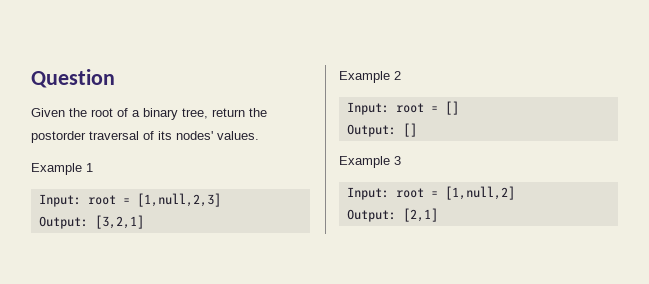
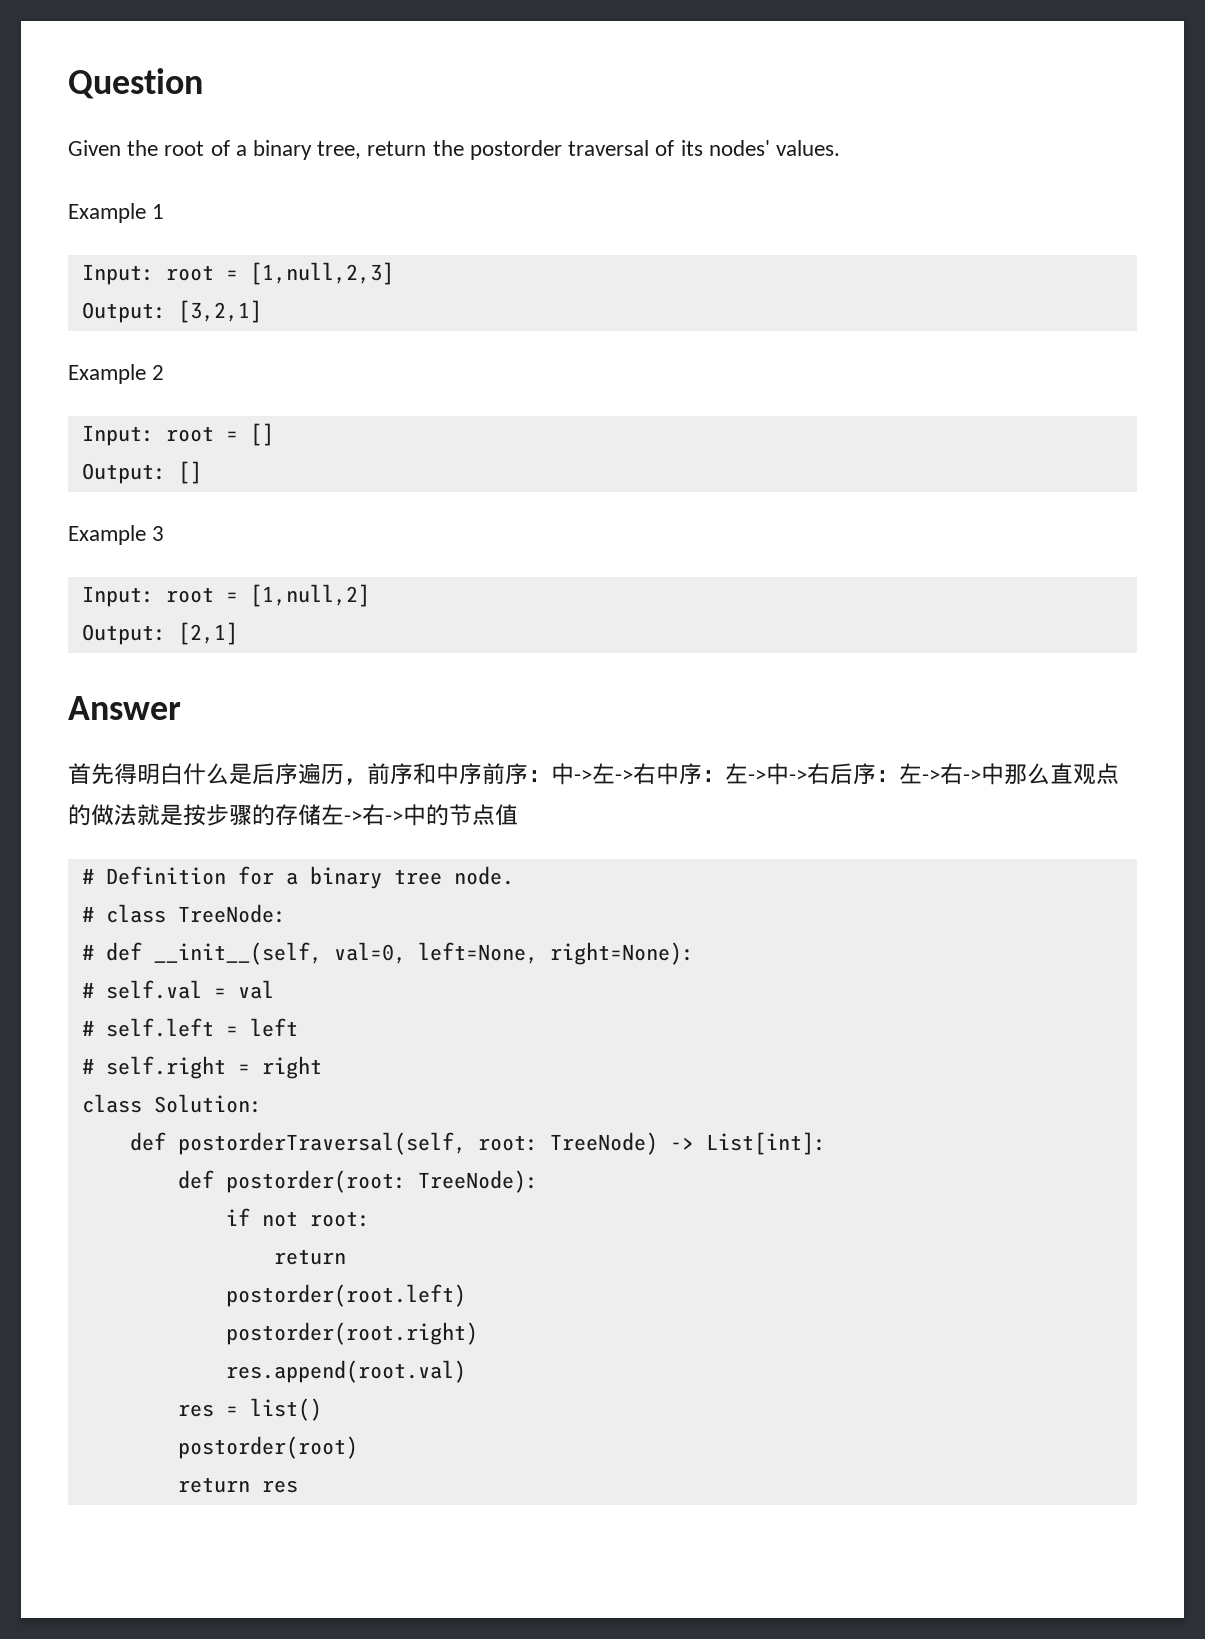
+ Answer
+ 首先得明白什么是后序遍历，前序和中序前序：中->左->右中序：左->中->右后序：左->右->中那么直观点的做法就是按步骤的存储左->右->中的节点值
+ # Definition for a binary tree node.
+ # class TreeNode:
+ # def __init__(self, val=0, left=None, right=None):
+ # self.val = val
+ # self.left = left
+ # self.right = right
+ class Solution:
+ def postorderTraversal(self, root: TreeNode) -> List[int]:
+ def postorder(root: TreeNode):
+ if not root:
+ return
+ postorder(root.left)
+ postorder(root.right)
+ res.append(root.val)
+ res = list()
+ postorder(root)
+ return res

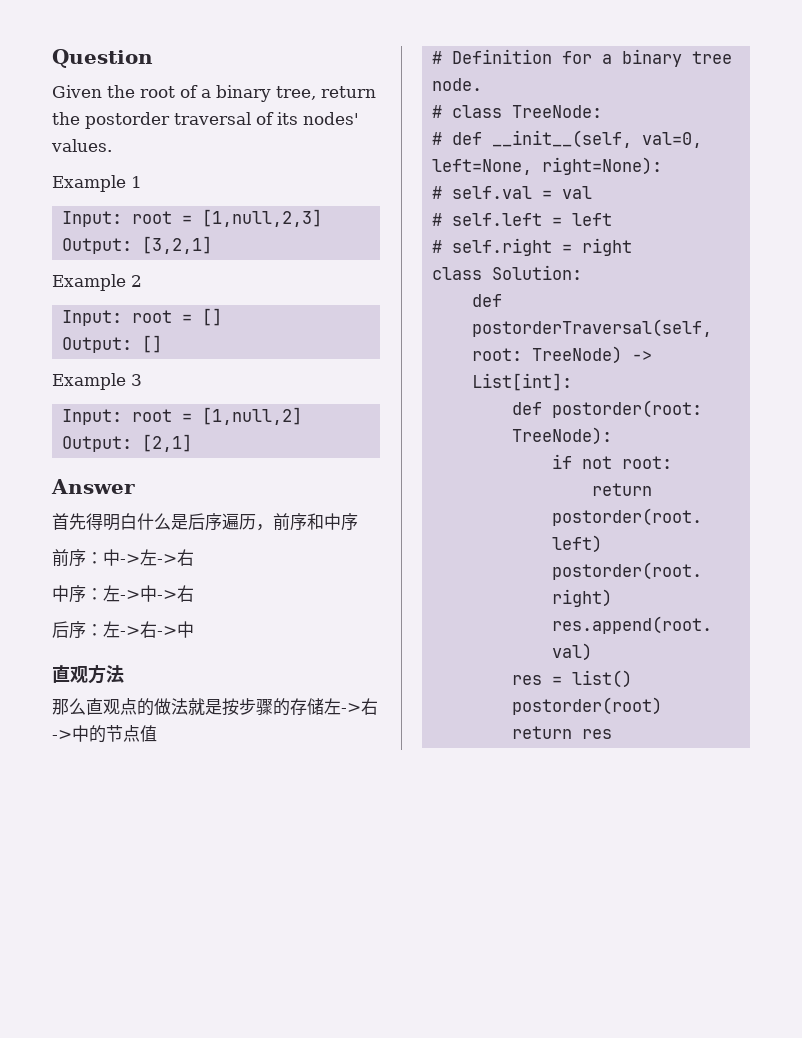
- 首先得明白什么是后序遍历，前序和中序前序：中->左->右中序：左->中->右后序：左->右->中那么直观点的做法就是按步骤的存储左->右->中的节点值
+ 首先得明白什么是后序遍历，前序和中序
+ 前序：中->左->右
+ 中序：左->中->右
+ 后序：左->右->中
+ 直观方法
+ 那么直观点的做法就是按步骤的存储左->右->中的节点值

